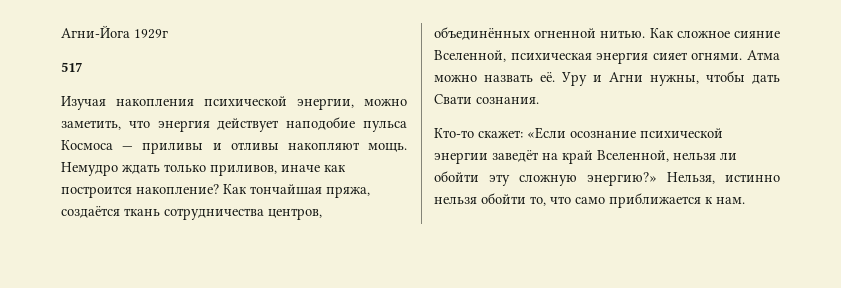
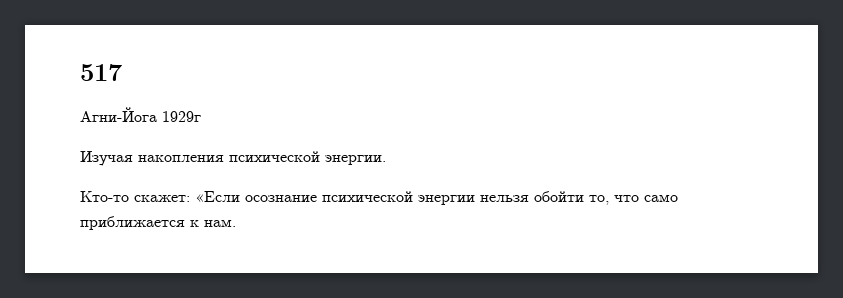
+ 517
- 517
- Изучая накопления психической энергии, можно заметить, что энергия действует наподобие пульса Космоса — приливы и отливы накопляют мощь. Немудро ждать только приливов, иначе как построится накопление? Как тончайшая пряжа, создаётся ткань сотрудничества центров, объединённых огненной нитью. Как сложное сияние Вселенной, психическая энергия сияет огнями. Атма можно назвать её. Уру и Агни нужны, чтобы дать Свати сознания.
+ Изучая накопления психической энергии.
- Кто-то скажет: «Если осознание психической энергии заведёт на край Вселенной, нельзя ли обойти эту сложную энергию?» Нельзя, истинно нельзя обойти то, что само приближается к нам.
+ Кто-то скажет: «Если осознание психической энергии нельзя обойти то, что само приближается к нам.

